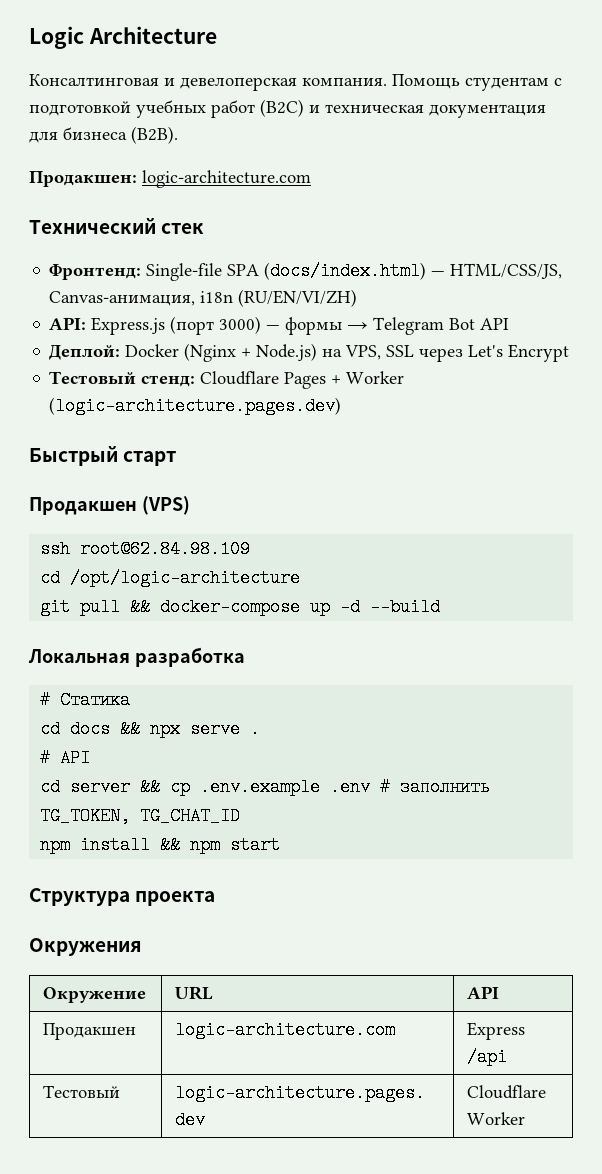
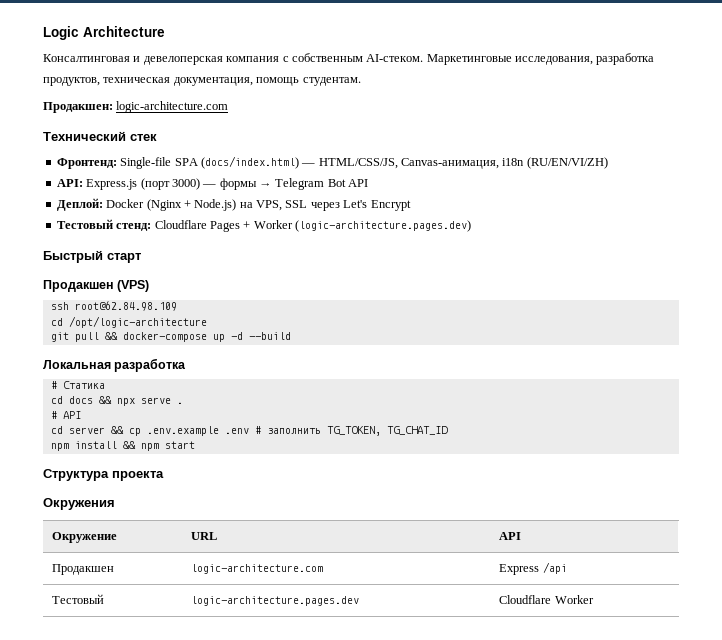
- Консалтинговая и девелоперская компания. Помощь студентам с подготовкой учебных работ (B2C) и техническая документация для бизнеса (B2B).
+ Консалтинговая и девелоперская компания с собственным AI-стеком. Маркетинговые исследования, разработка продуктов, техническая документация, помощь студентам.

